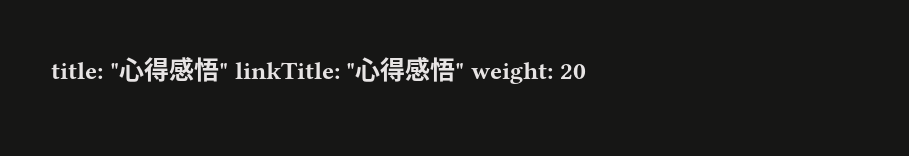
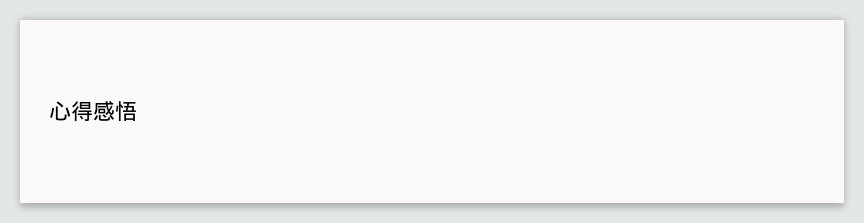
- title: "心得感悟" linkTitle: "心得感悟" weight: 20
+ 心得感悟

